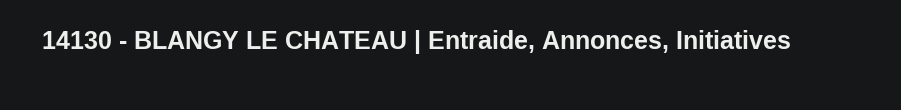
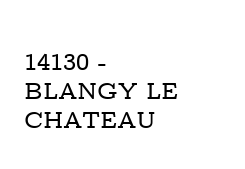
- 14130 - BLANGY LE CHATEAU | Entraide, Annonces, Initiatives
+ 14130 - BLANGY LE CHATEAU

